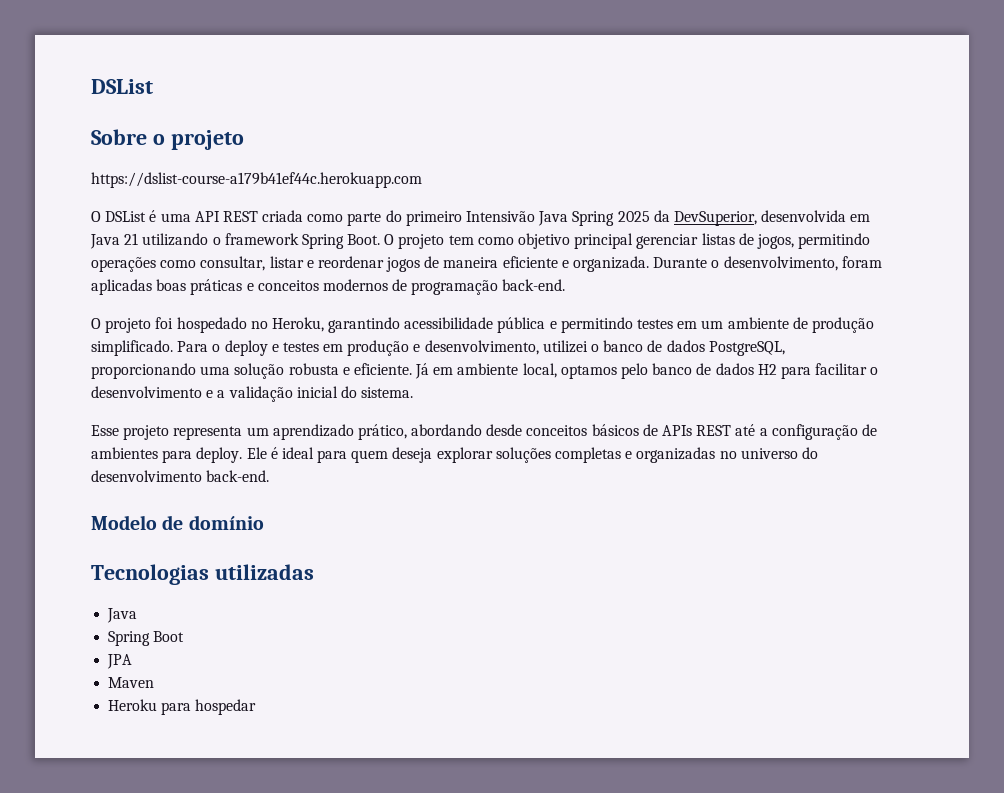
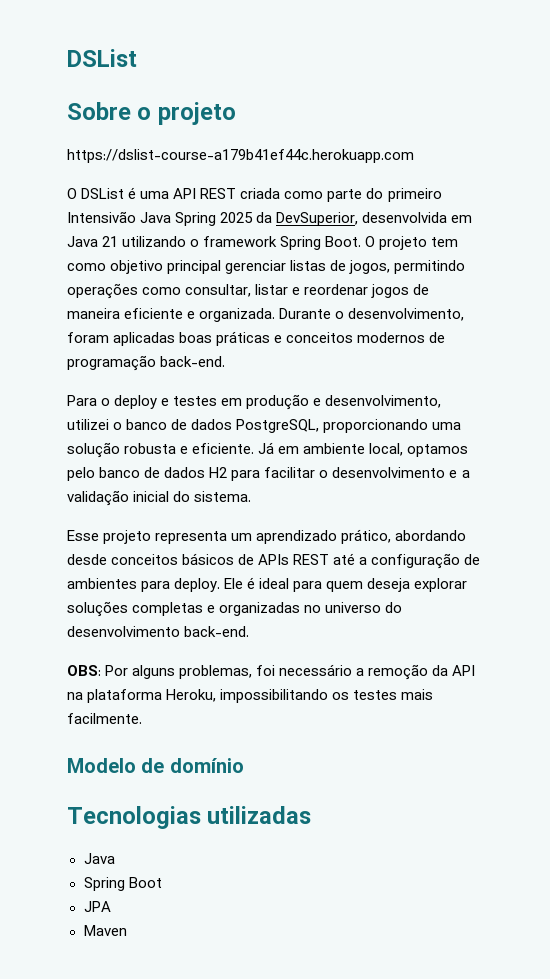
- O projeto foi hospedado no Heroku, garantindo acessibilidade pública e permitindo testes em um ambiente de produção simplificado.
+ OBS: Por alguns problemas, foi necessário a remoção da API na plataforma Heroku, impossibilitando os testes mais facilmente.
- Heroku para hospedar

